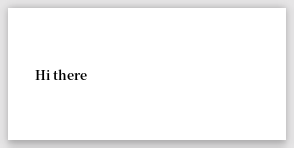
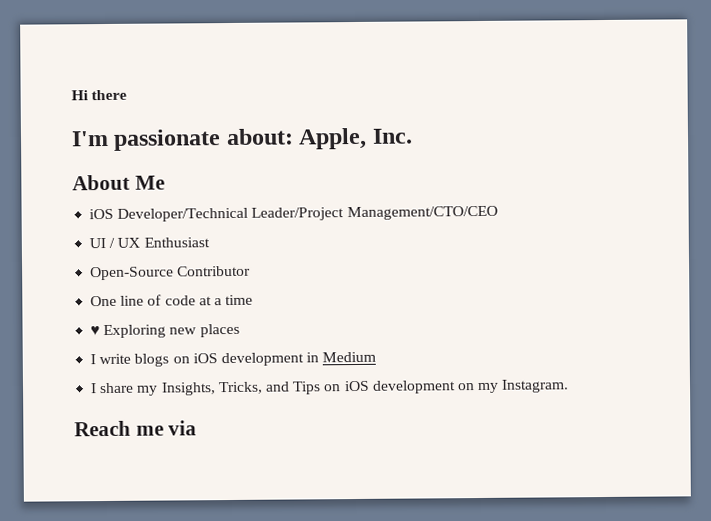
+ I'm passionate about: Apple, Inc.
+ About Me
+ iOS Developer/Technical Leader/Project Management/CTO/CEO
+ UI / UX Enthusiast
+ Open-Source Contributor
+ One line of code at a time
+ ♥ Exploring new places
+ I write blogs on iOS development in Medium
+ I share my Insights, Tricks, and Tips on iOS development on my Instagram.
+ Reach me via

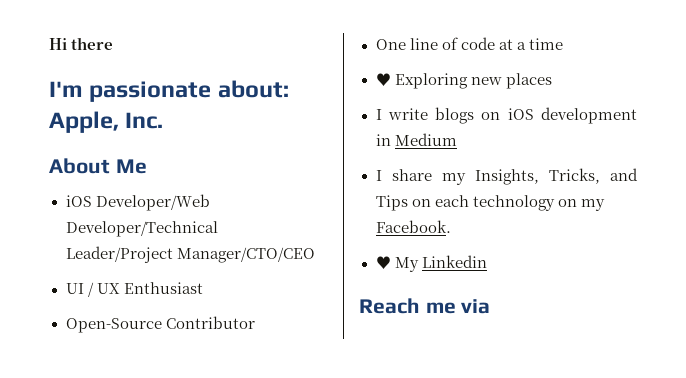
- iOS Developer/Technical Leader/Project Management/CTO/CEO
+ iOS Developer/Web Developer/Technical Leader/Project Manager/CTO/CEO
- I share my Insights, Tricks, and Tips on iOS development on my Instagram.
+ I share my Insights, Tricks, and Tips on each technology on my Facebook.
+ ♥ My Linkedin

